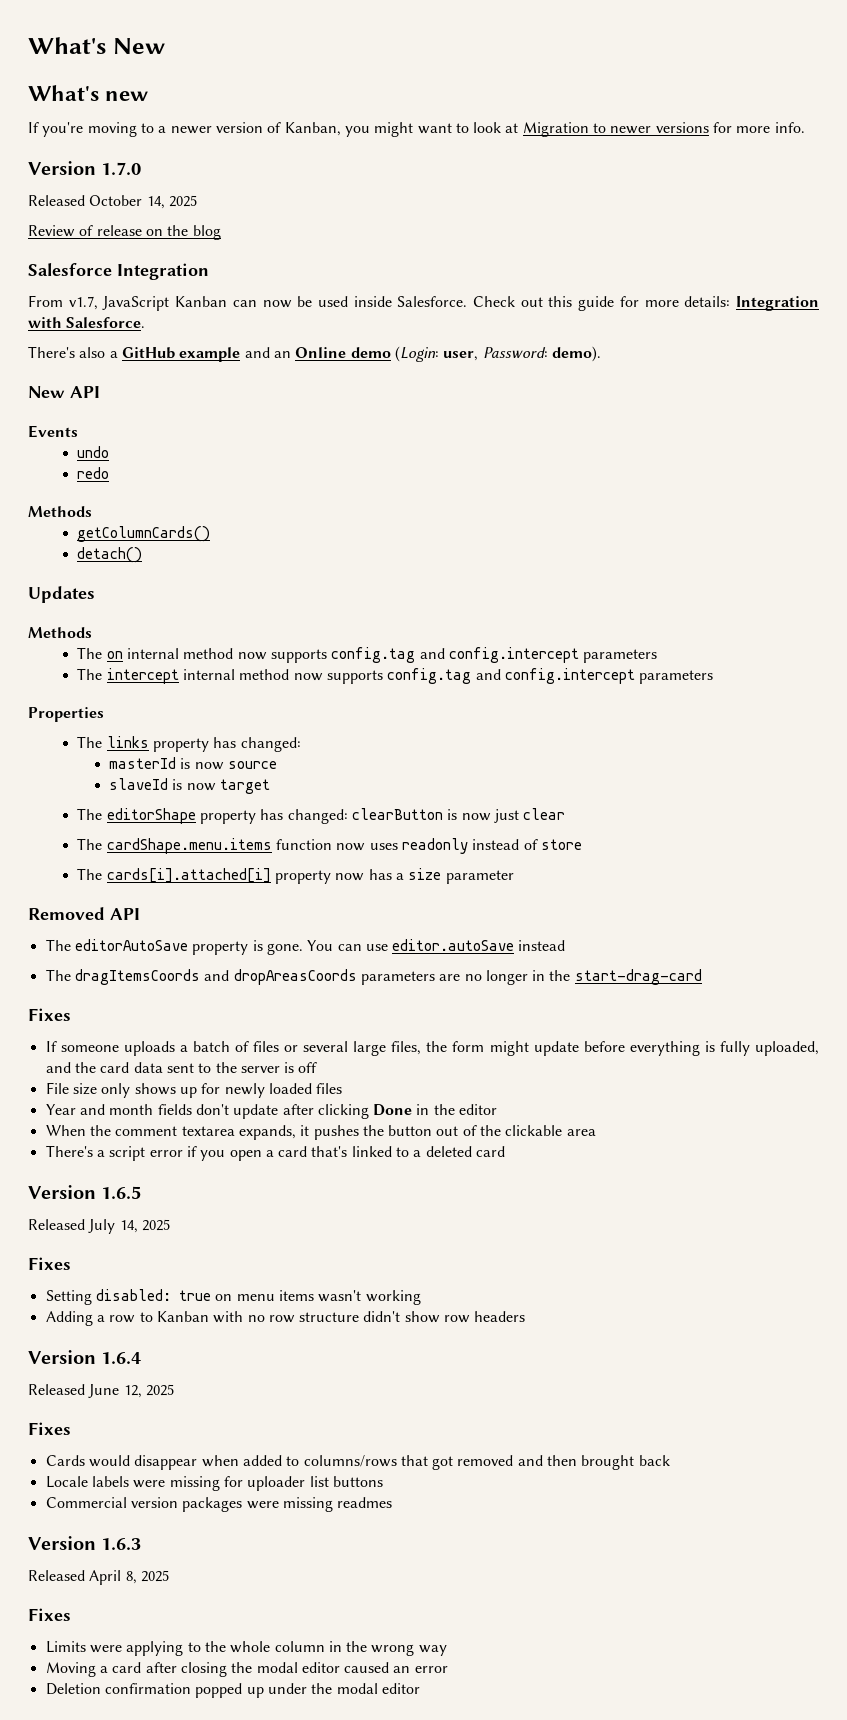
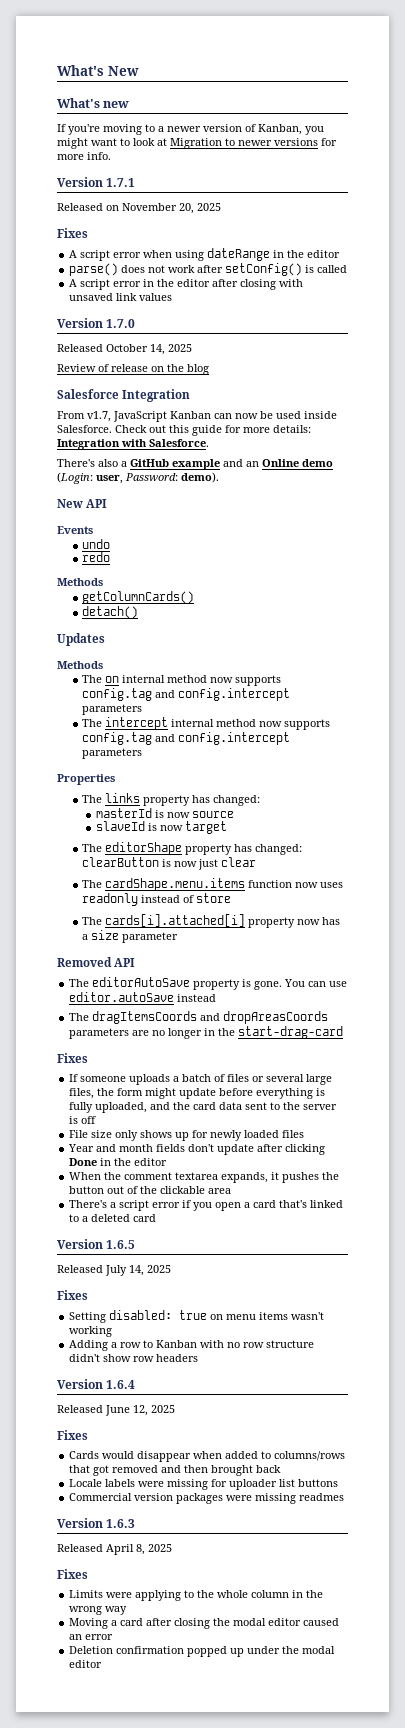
+ Version 1.7.1
+ Released on November 20, 2025
+ Fixes
+ A script error when using dateRange in the editor
+ parse() does not work after setConfig() is called
+ A script error in the editor after closing with unsaved link values

